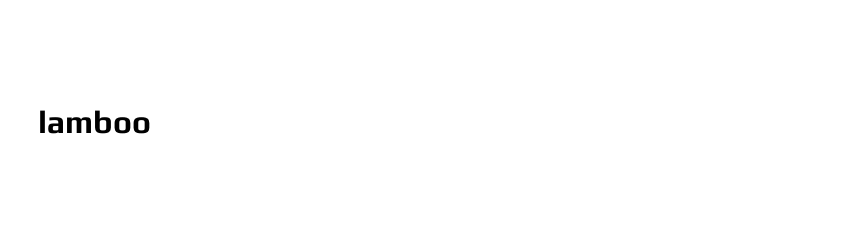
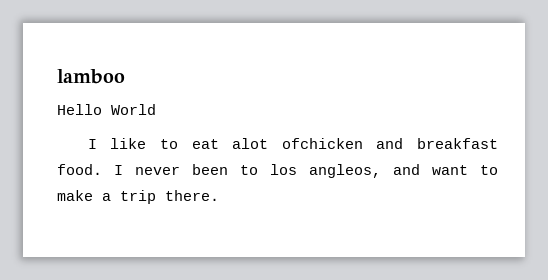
+ Hello World
+ I like to eat alot ofchicken and breakfast food. I never been to los angleos, and want to make a trip there.

